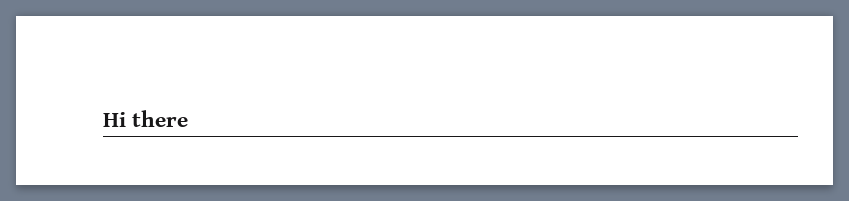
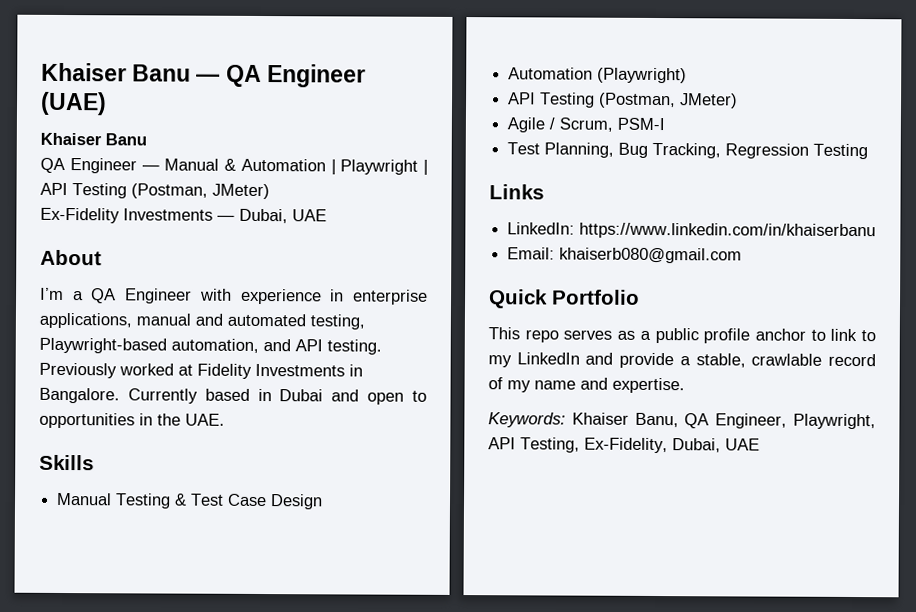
- Hi there
+ Khaiser Banu — QA Engineer (UAE)
+ Khaiser Banu
+ QA Engineer — Manual & Automation | Playwright | API Testing (Postman, JMeter)
+ Ex-Fidelity Investments — Dubai, UAE
+ About
+ I’m a QA Engineer with experience in enterprise applications, manual and automated testing, Playwright-based automation, and API testing. Previously worked at Fidelity Investments in Bangalore. Currently based in Dubai and open to opportunities in the UAE.
+ Skills
+ Manual Testing & Test Case Design
+ Automation (Playwright)
+ API Testing (Postman, JMeter)
+ Agile / Scrum, PSM-I
+ Test Planning, Bug Tracking, Regression Testing
+ Links
+ LinkedIn: https://www.linkedin.com/in/khaiserbanu
+ Email: khaiserb080@gmail.com
+ Quick Portfolio
+ This repo serves as a public profile anchor to link to my LinkedIn and provide a stable, crawlable record of my name and expertise.
+ Keywords: Khaiser Banu, QA Engineer, Playwright, API Testing, Ex-Fidelity, Dubai, UAE

